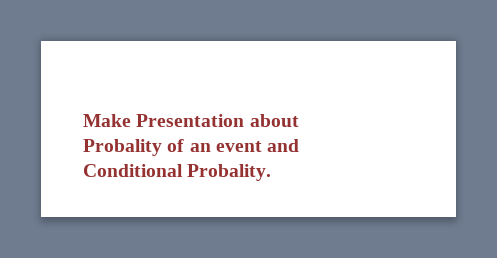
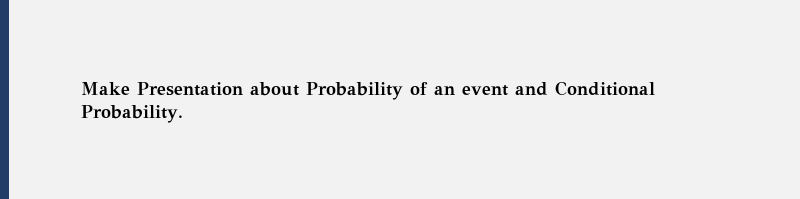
- Make Presentation about Probality of an event and Conditional Probality.
+ Make Presentation about Probability of an event and Conditional Probability.

